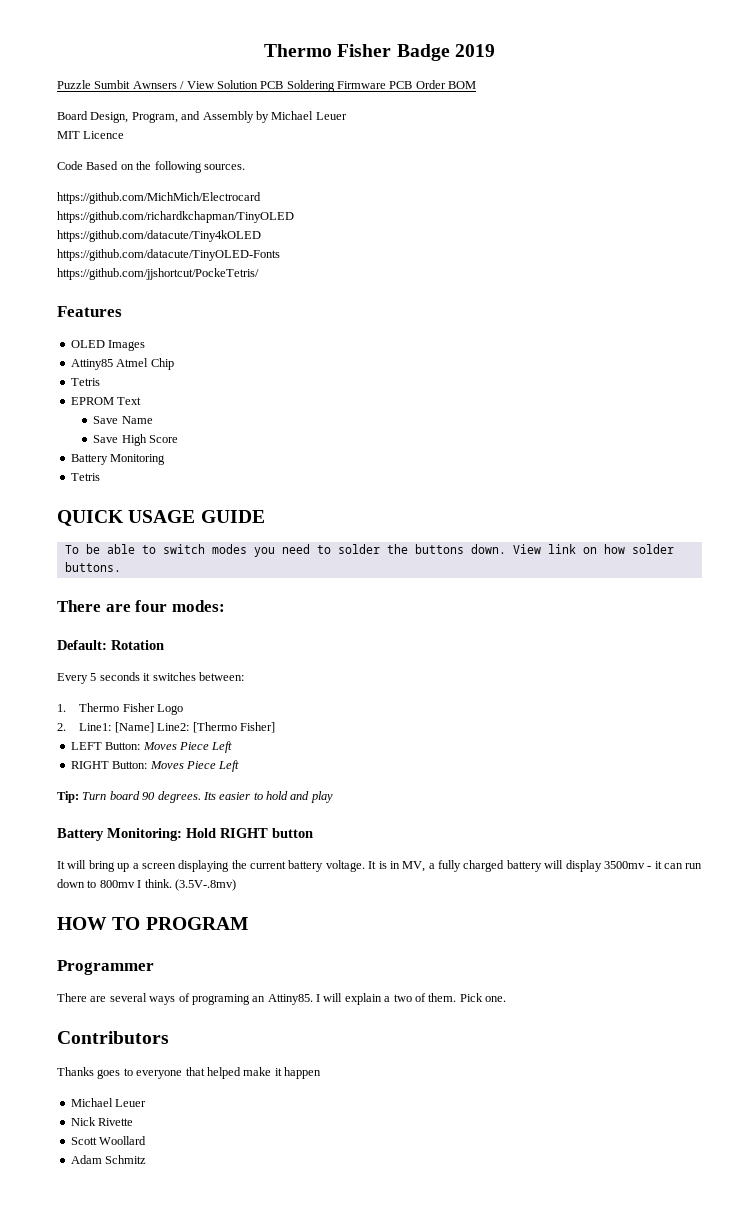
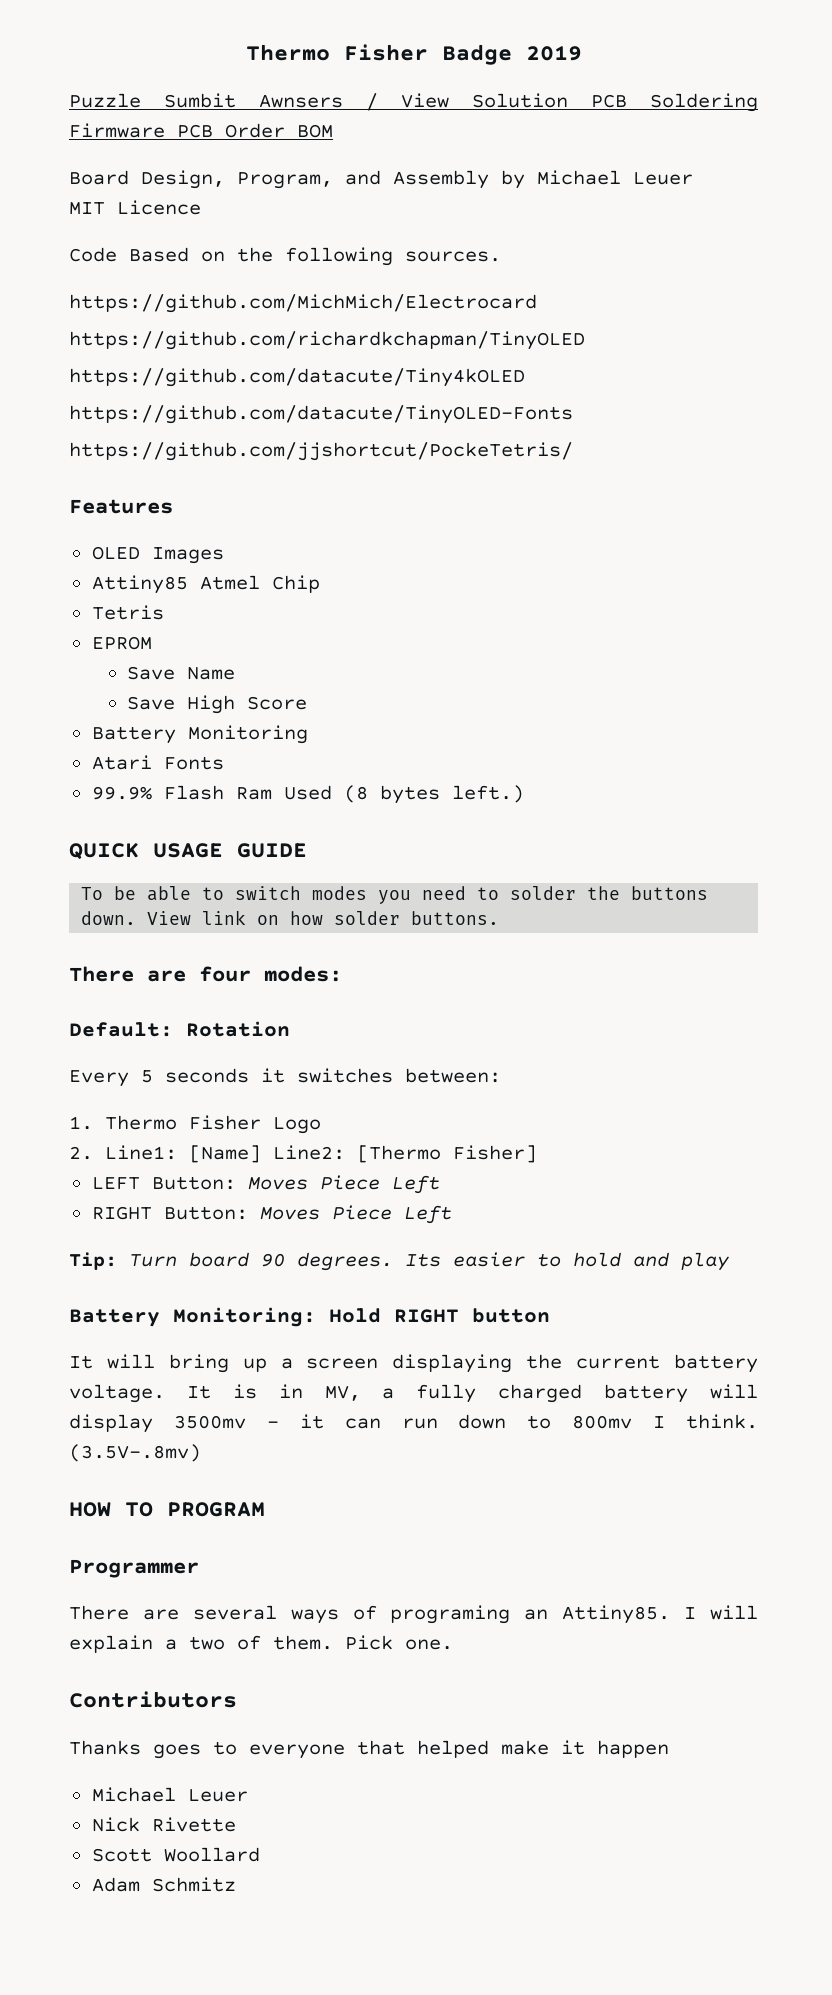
- EPROM Text
+ EPROM
  Battery Monitoring
- Tetris
+ Atari Fonts
+ 99.9% Flash Ram Used (8 bytes left.)

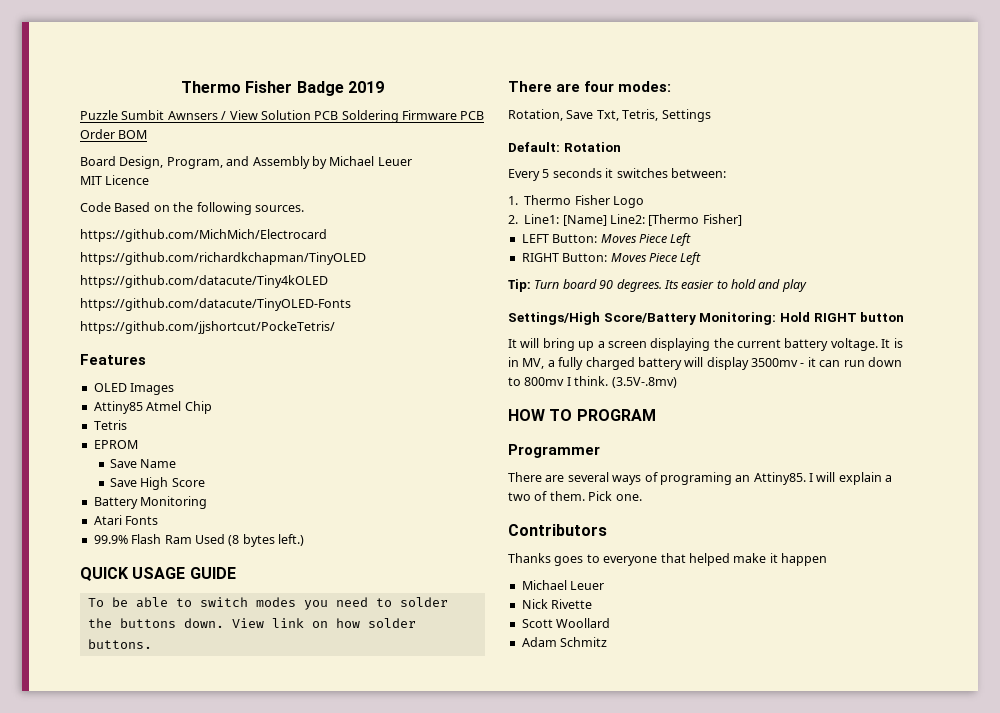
+ Rotation, Save Txt, Tetris, Settings
- Battery Monitoring: Hold RIGHT button
+ Settings/High Score/Battery Monitoring: Hold RIGHT button

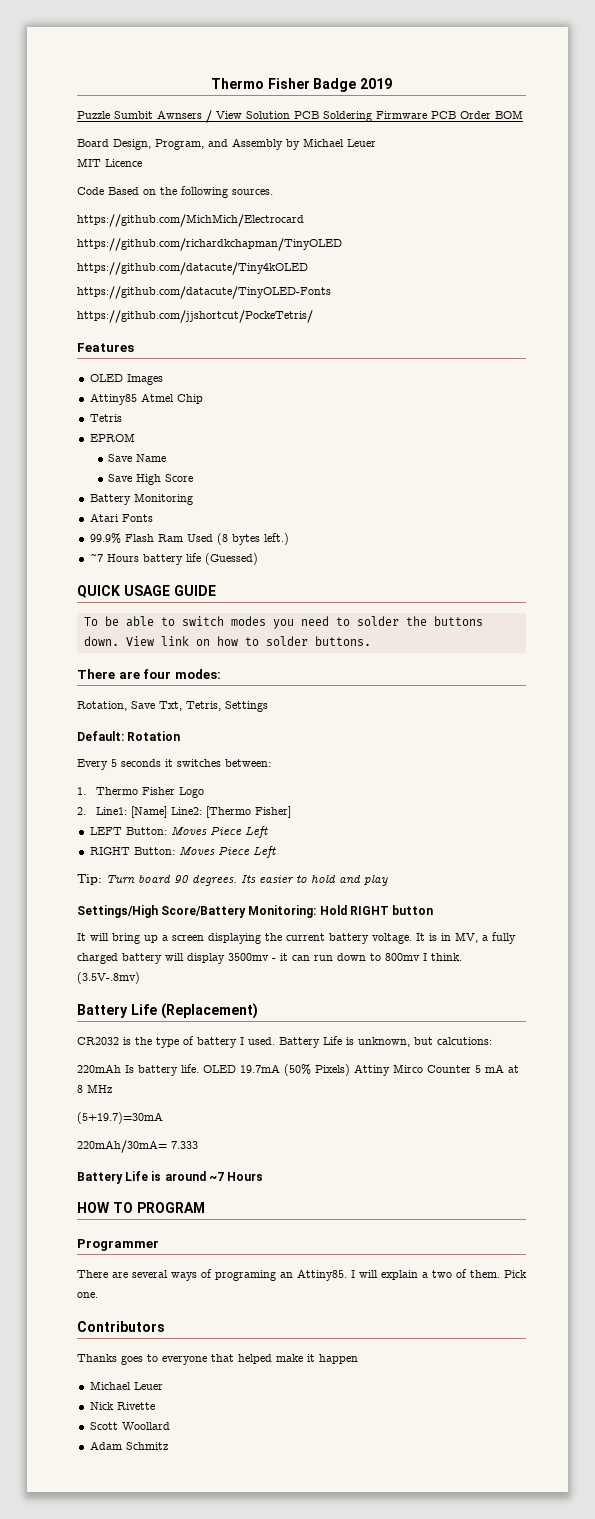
+ ~7 Hours battery life (Guessed)
- View link on how solder buttons.
+ View link on how to solder buttons.
+ Battery Life (Replacement)
+ CR2032 is the type of battery I used. Battery Life is unknown, but calcutions:
+ 220mAh Is battery life. OLED 19.7mA (50% Pixels) Attiny Mirco Counter 5 mA at 8 MHz
+ (5+19.7)=30mA
+ 220mAh/30mA= 7.333
+ Battery Life is around ~7 Hours

